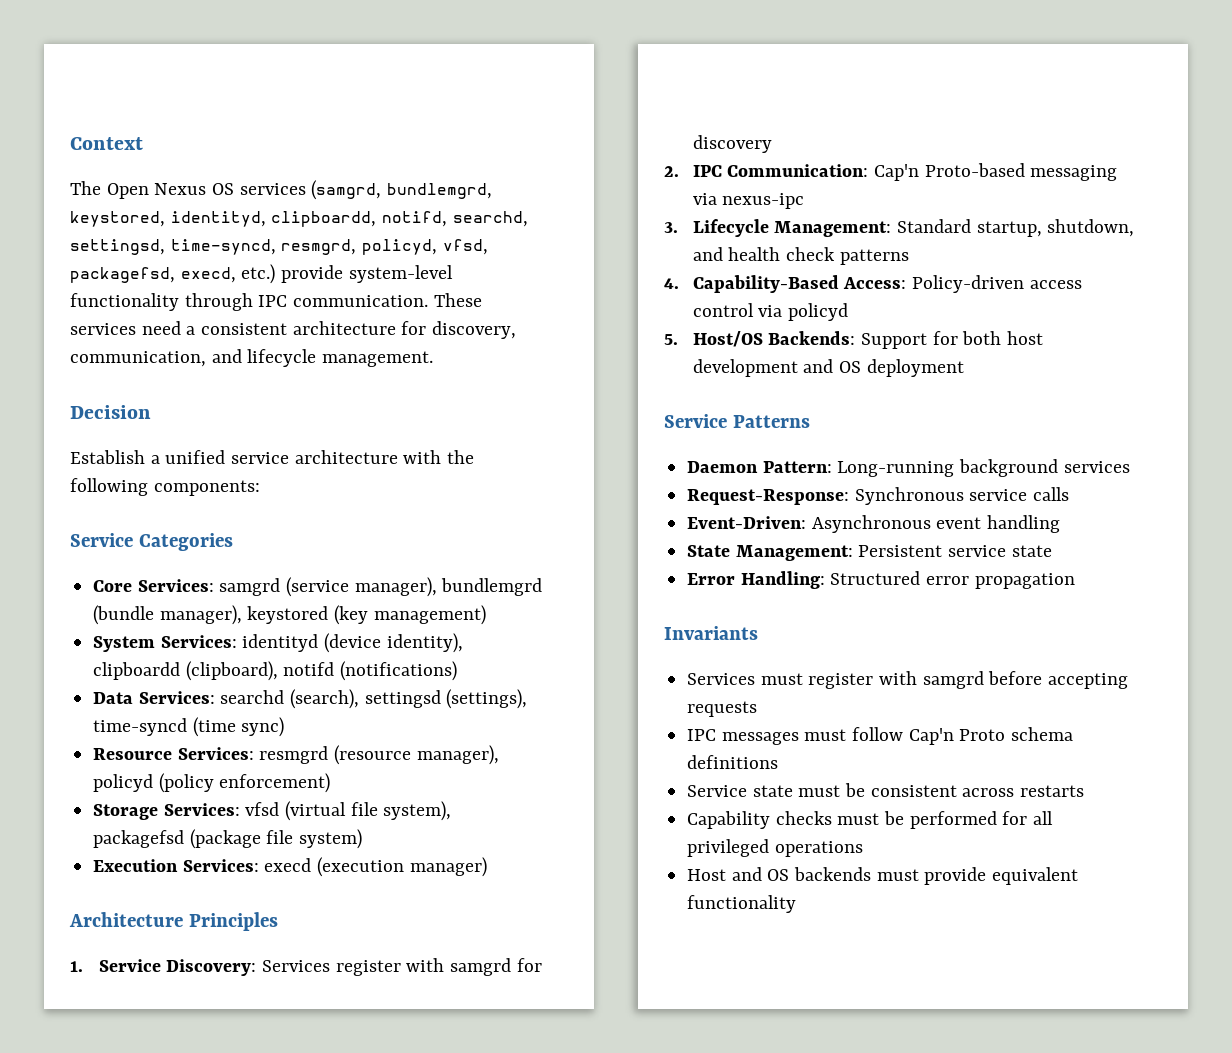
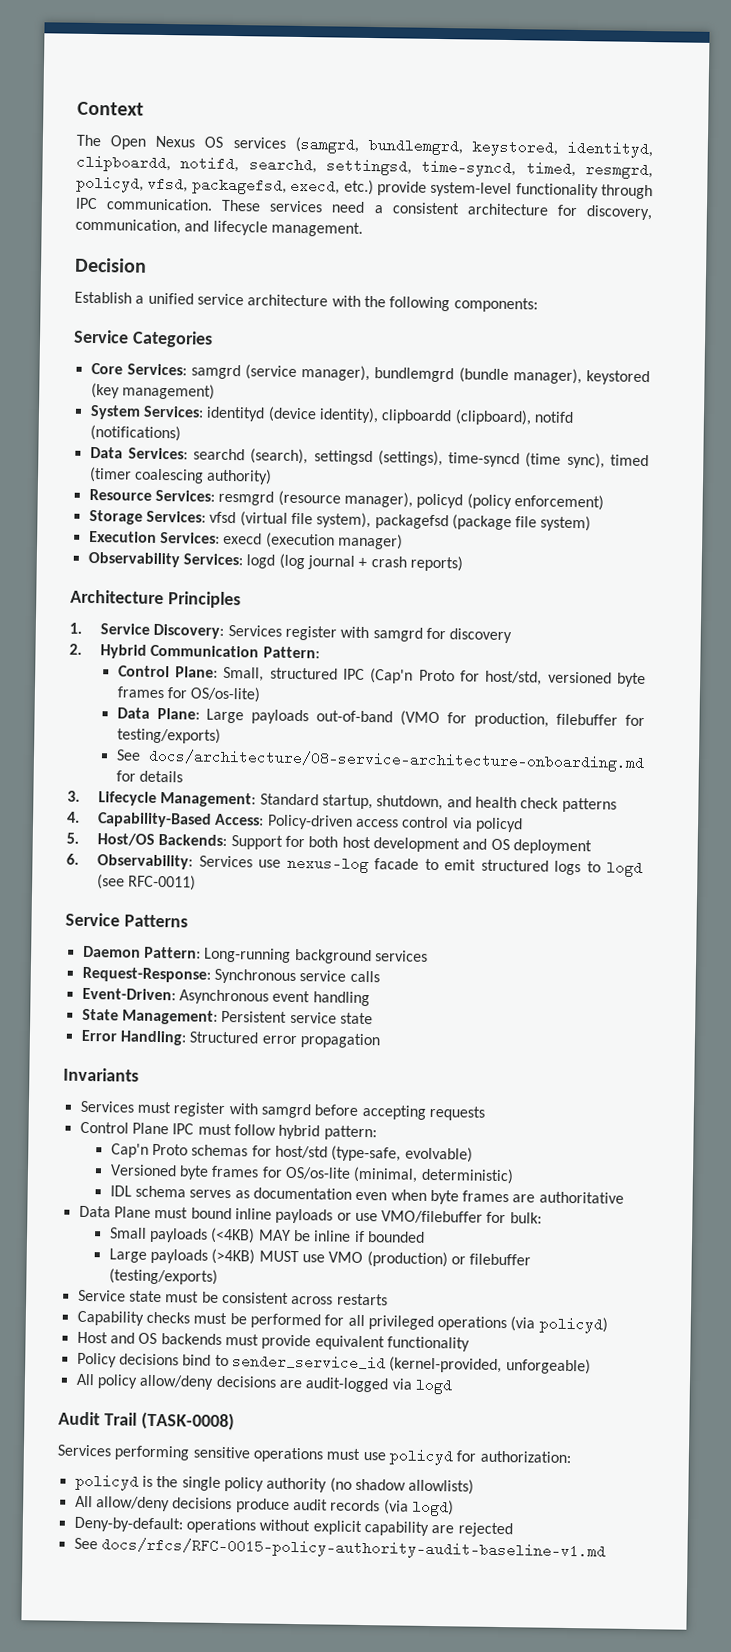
- The Open Nexus OS services (samgrd, bundlemgrd, keystored, identityd, clipboardd, notifd, searchd, settingsd, time-syncd, resmgrd, policyd, vfsd, packagefsd, execd, etc.) provide system-level functionality through IPC communication.
+ The Open Nexus OS services (samgrd, bundlemgrd, keystored, identityd, clipboardd, notifd, searchd, settingsd, time-syncd, timed, resmgrd, policyd, vfsd, packagefsd, execd, etc.) provide system-level functionality through IPC communication.
- Data Services: searchd (search), settingsd (settings), time-syncd (time sync)
+ Data Services: searchd (search), settingsd (settings), time-syncd (time sync), timed (timer coalescing authority)
+ Observability Services: logd (log journal + crash reports)
- 2. IPC Communication: Cap'n Proto-based messaging via nexus-ipc
+ 2. Hybrid Communication Pattern:
+ Control Plane: Small, structured IPC (Cap'n Proto for host/std, versioned byte frames for OS/os-lite)
+ Data Plane: Large payloads out-of-band (VMO for production, filebuffer for testing/exports)
+ See docs/architecture/08-service-architecture-onboarding.md for details
+ 6. Observability: Services use nexus-log facade to emit structured logs to logd (see RFC-0011)
- IPC messages must follow Cap'n Proto schema definitions
+ Control Plane IPC must follow hybrid pattern:
+ Cap'n Proto schemas for host/std (type-safe, evolvable)
+ Versioned byte frames for OS/os-lite (minimal, deterministic)
+ IDL schema serves as documentation even when byte frames are authoritative
+ Data Plane must bound inline payloads or use VMO/filebuffer for bulk:
+ Small payloads (<4KB) MAY be inline if bounded
+ Large payloads (>4KB) MUST use VMO (production) or filebuffer (testing/exports)
- Capability checks must be performed for all privileged operations
+ Capability checks must be performed for all privileged operations (via policyd)
+ Policy decisions bind to sender_service_id (kernel-provided, unforgeable)
+ All policy allow/deny decisions are audit-logged via logd
+ Audit Trail (TASK-0008)
+ Services performing sensitive operations must use policyd for authorization:
+ policyd is the single policy authority (no shadow allowlists)
+ All allow/deny decisions produce audit records (via logd)
+ Deny-by-default: operations without explicit capability are rejected
+ See docs/rfcs/RFC-0015-policy-authority-audit-baseline-v1.md

